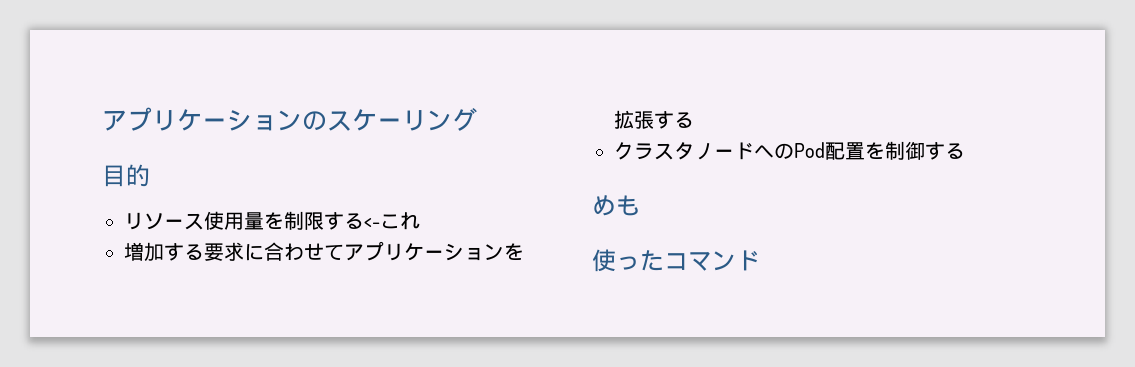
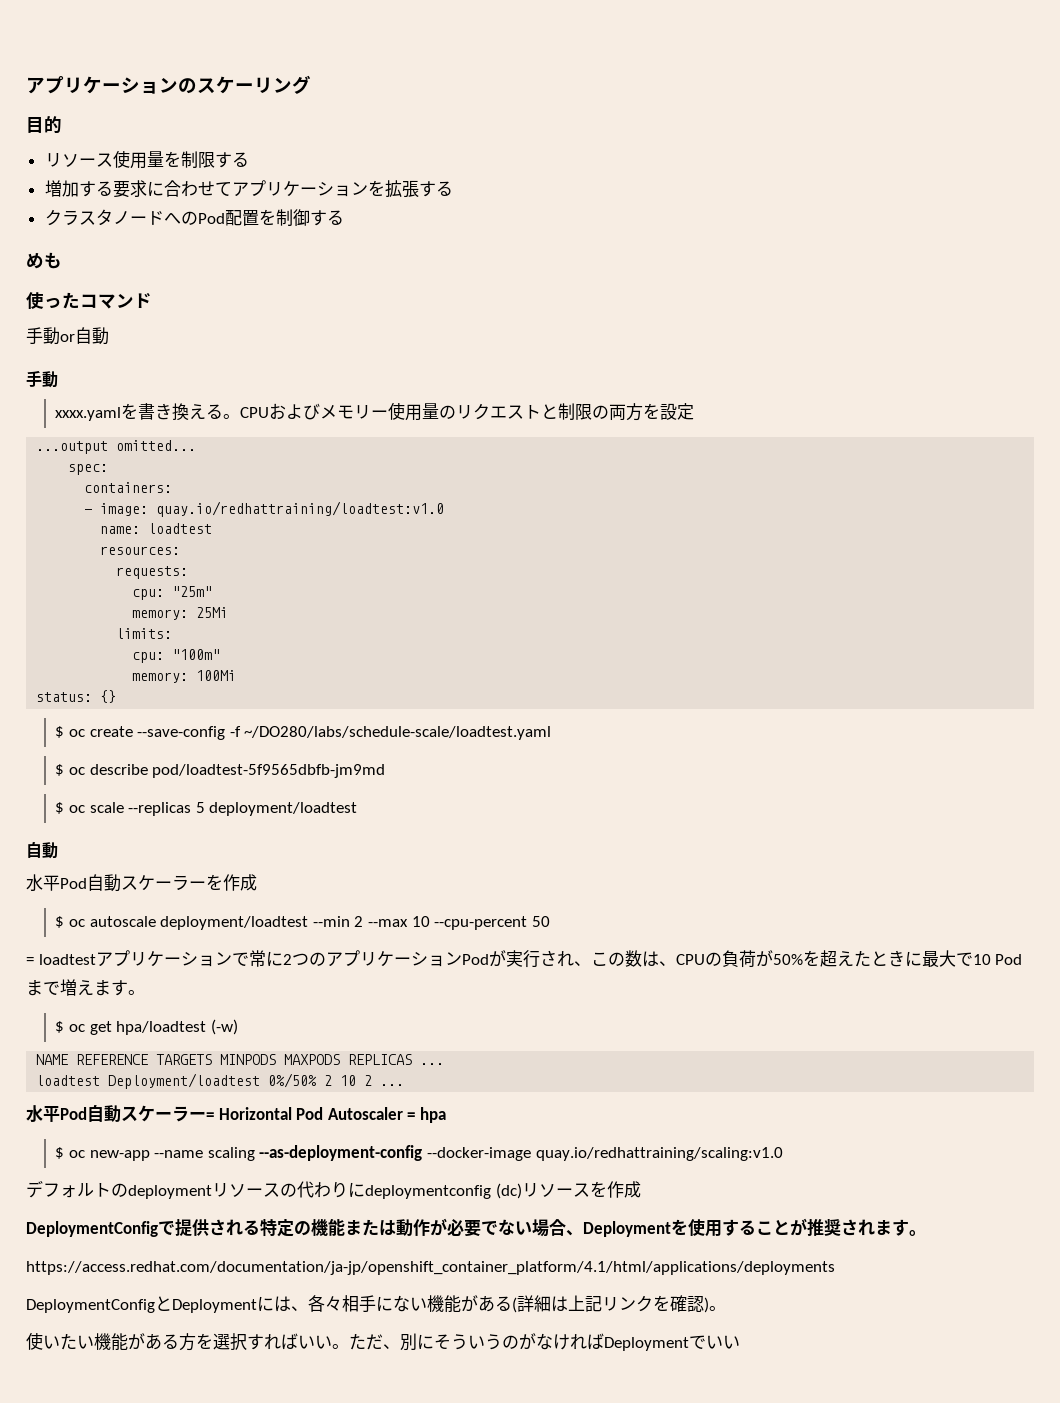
- リソース使用量を制限する<-これ
+ リソース使用量を制限する
+ 手動or自動
+ 手動
+ xxxx.yamlを書き換える。CPUおよびメモリー使用量のリクエストと制限の両方を設定
+ ...output omitted...
+ spec:
+ containers:
+ - image: quay.io/redhattraining/loadtest:v1.0
+ name: loadtest
+ resources:
+ requests:
+ cpu: "25m"
+ memory: 25Mi
+ limits:
+ cpu: "100m"
+ memory: 100Mi
+ status: {}
+ $ oc create --save-config -f ~/DO280/labs/schedule-scale/loadtest.yaml
+ $ oc describe pod/loadtest-5f9565dbfb-jm9md
+ $ oc scale --replicas 5 deployment/loadtest
+ 自動
+ 水平Pod自動スケーラーを作成
+ $ oc autoscale deployment/loadtest --min 2 --max 10 --cpu-percent 50
+ = loadtestアプリケーションで常に2つのアプリケーションPodが実行され、この数は、CPUの負荷が50%を超えたときに最大で10 Podまで増えます。
+ $ oc get hpa/loadtest (-w)
+ NAME REFERENCE TARGETS MINPODS MAXPODS REPLICAS ...
+ loadtest Deployment/loadtest 0%/50% 2 10 2 ...
+ 水平Pod自動スケーラー= Horizontal Pod Autoscaler = hpa
+ $ oc new-app --name scaling --as-deployment-config --docker-image quay.io/redhattraining/scaling:v1.0
+ デフォルトのdeploymentリソースの代わりにdeploymentconfig (dc)リソースを作成
+ DeploymentConfigで提供される特定の機能または動作が必要でない場合、Deploymentを使用することが推奨されます。
+ https://access.redhat.com/documentation/ja-jp/openshift_container_platform/4.1/html/applications/deployments
+ DeploymentConfigとDeploymentには、各々相手にない機能がある(詳細は上記リンクを確認)。
+ 使いたい機能がある方を選択すればいい。ただ、別にそういうのがなければDeploymentでいい

